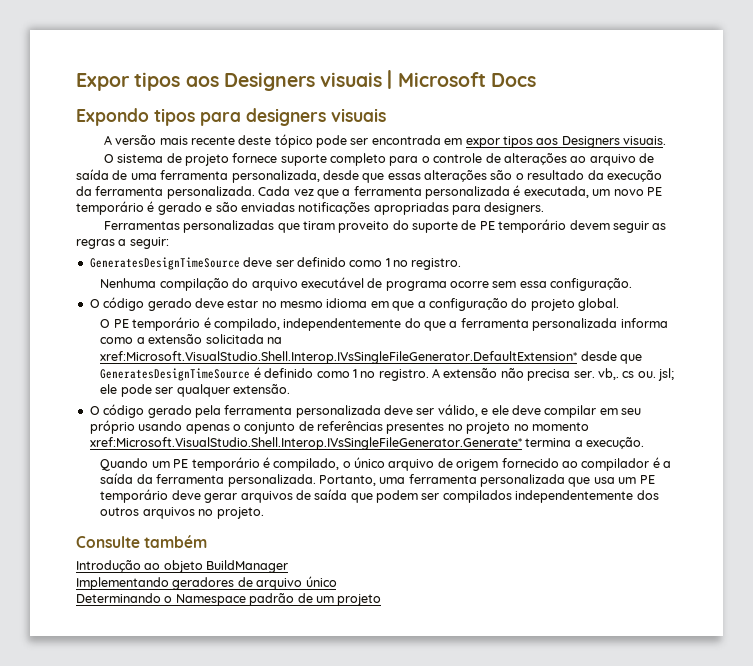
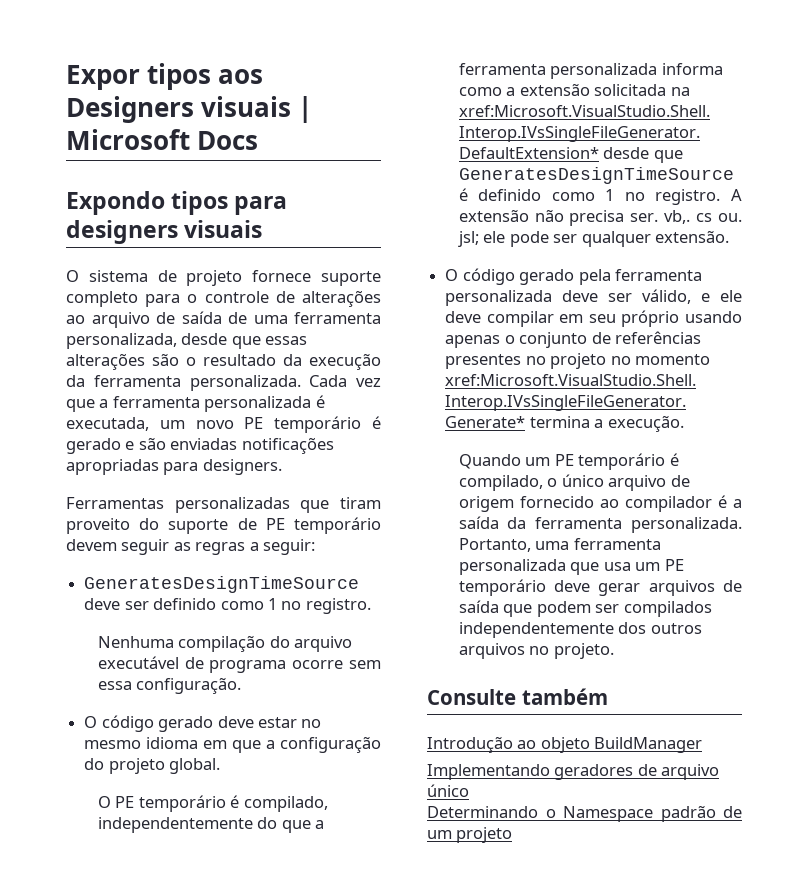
- A versão mais recente deste tópico pode ser encontrada em expor tipos aos Designers visuais.

